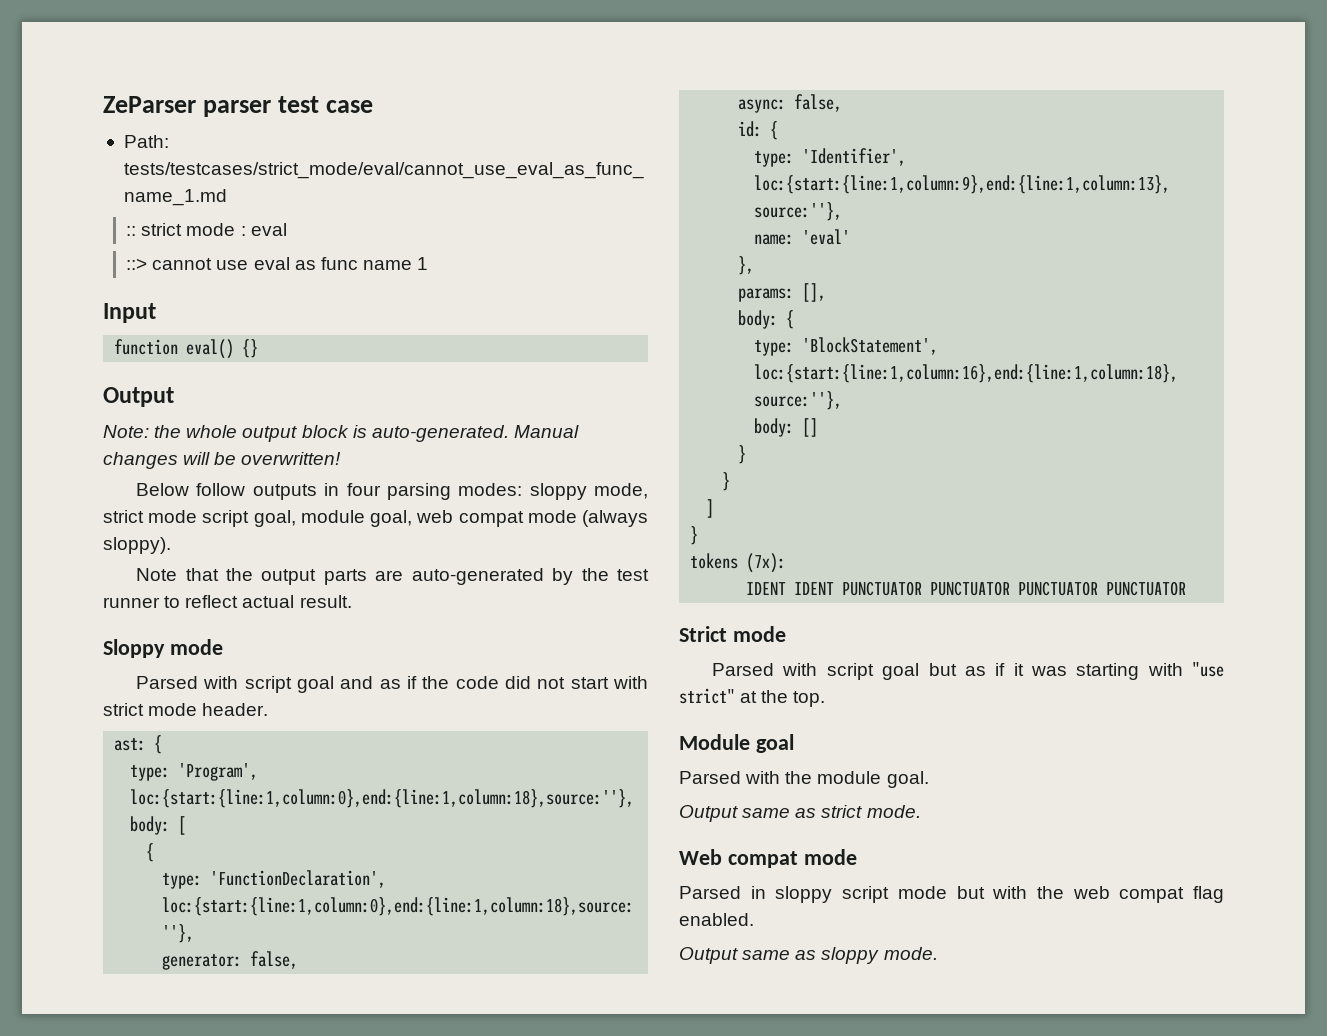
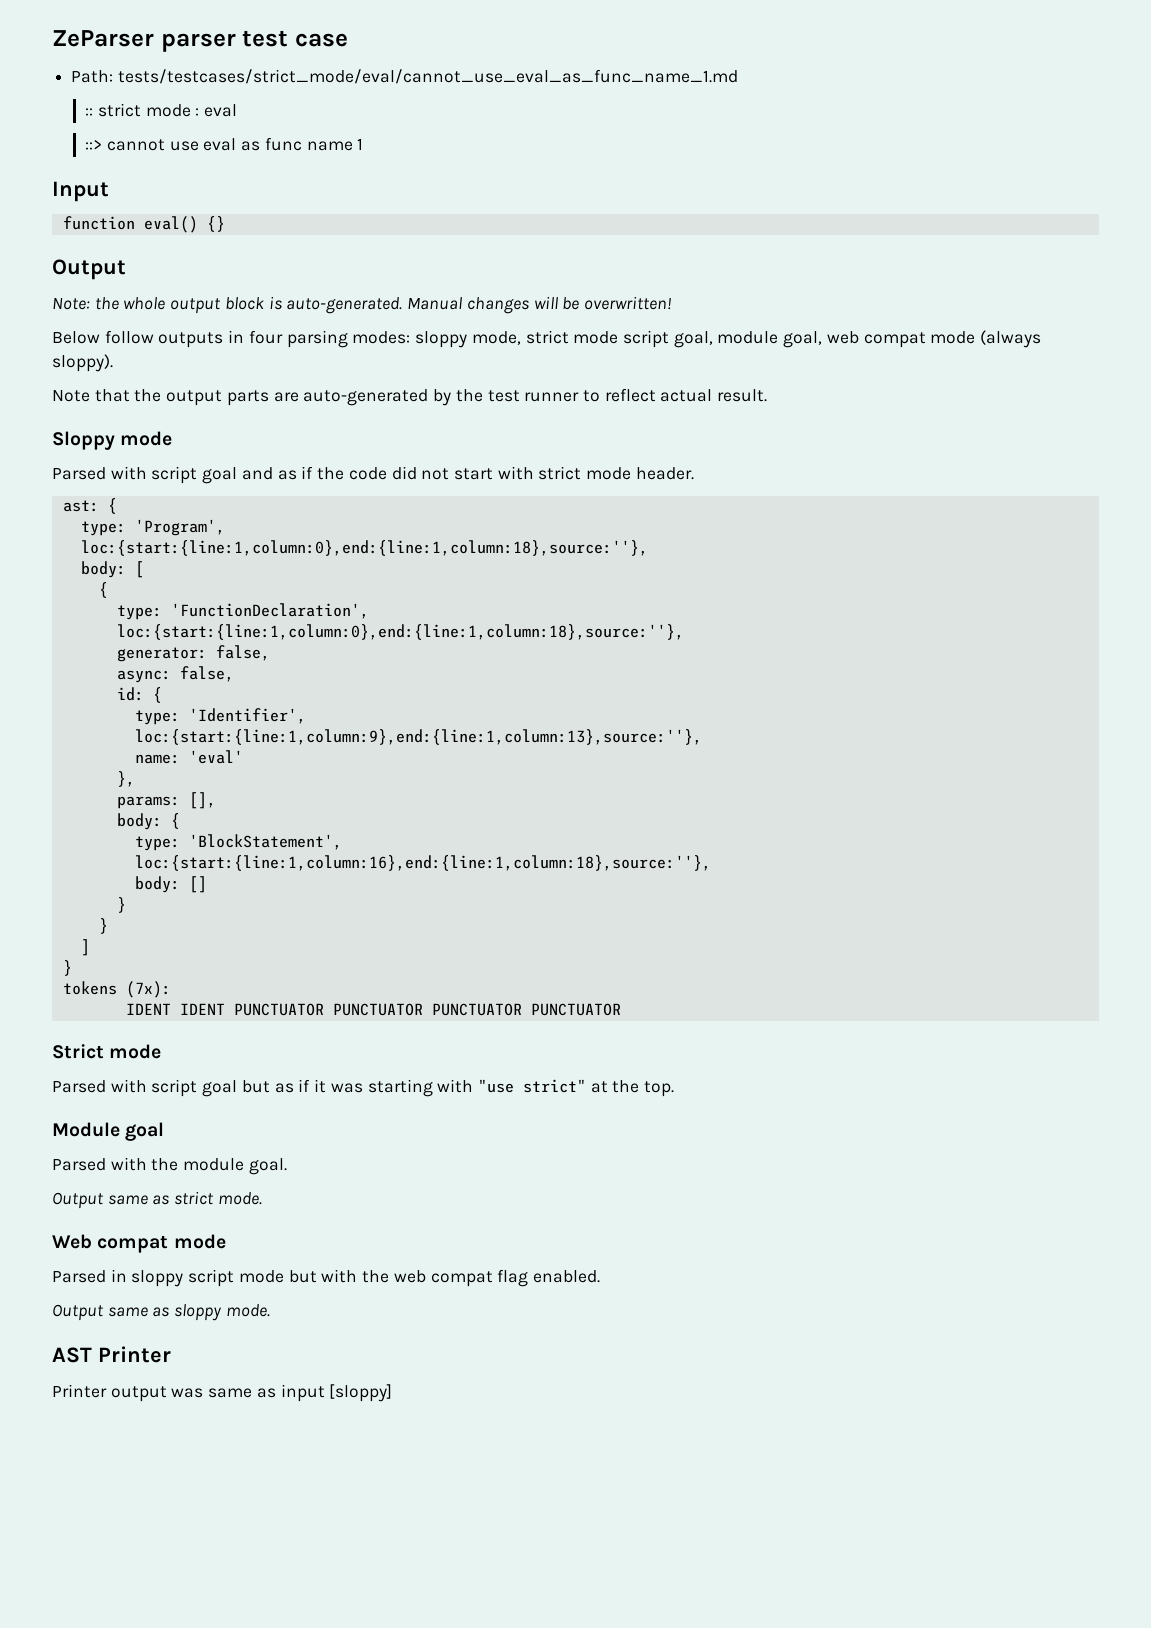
+ AST Printer
+ Printer output was same as input [sloppy]

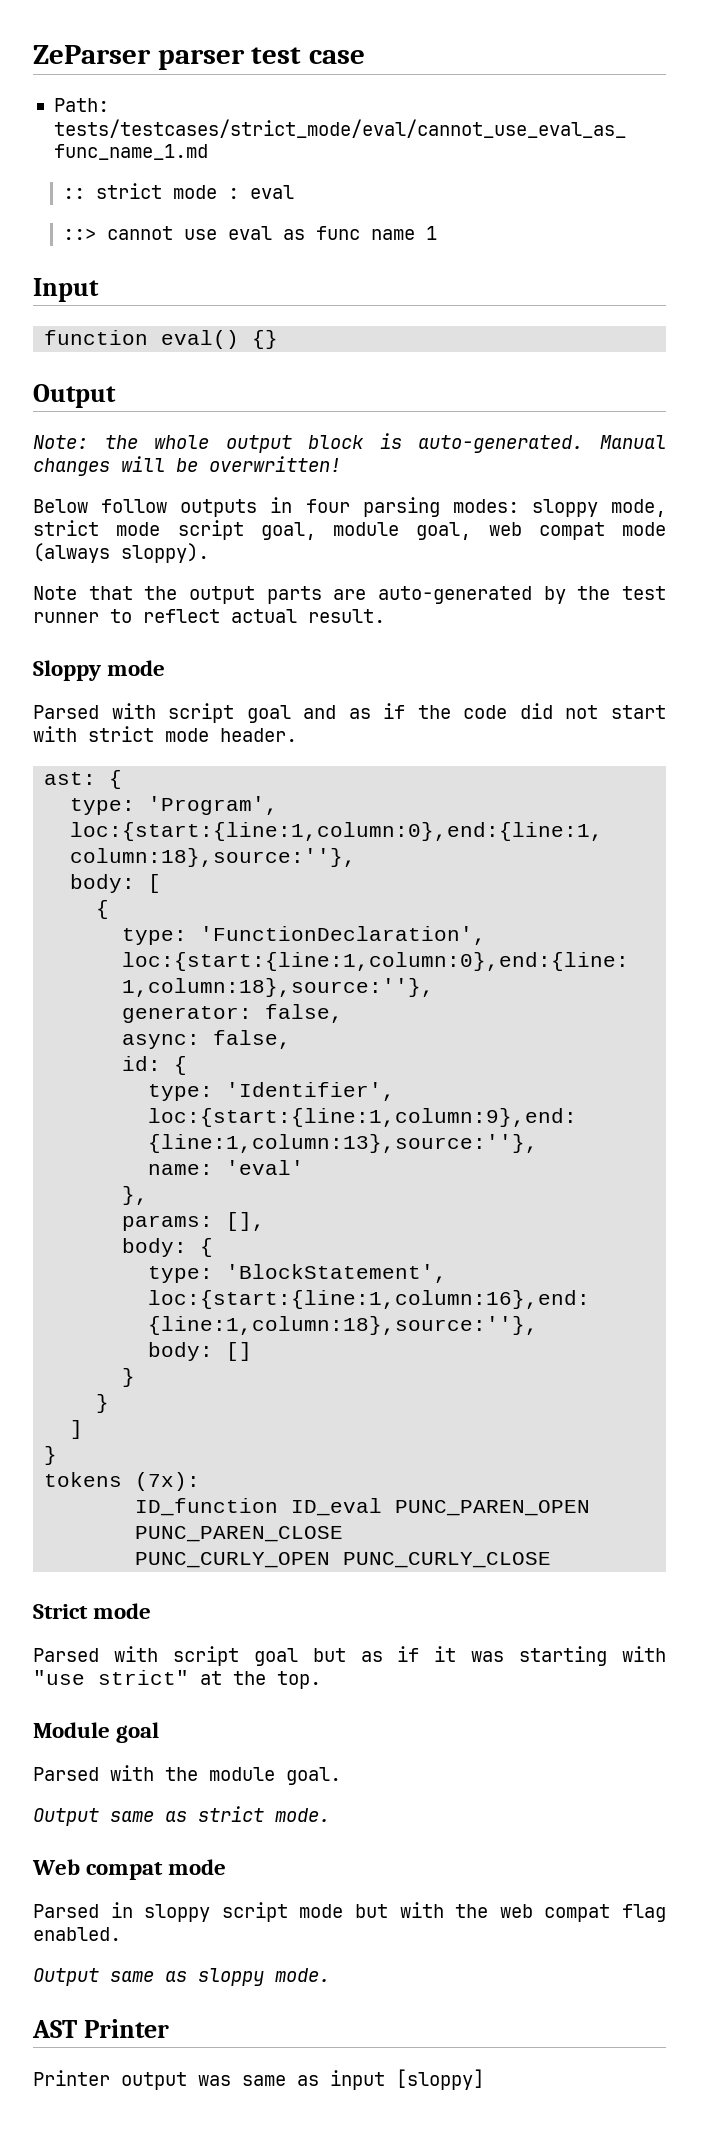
- IDENT IDENT PUNCTUATOR PUNCTUATOR PUNCTUATOR PUNCTUATOR
+ ID_function ID_eval PUNC_PAREN_OPEN PUNC_PAREN_CLOSE
+ PUNC_CURLY_OPEN PUNC_CURLY_CLOSE

